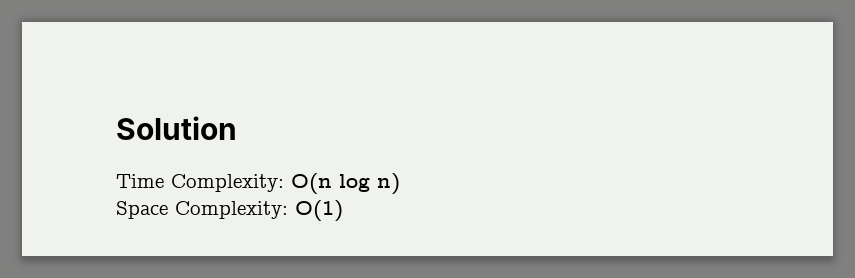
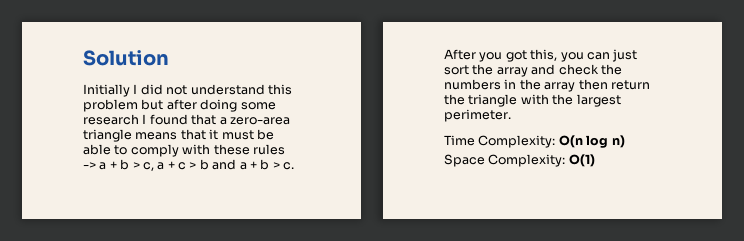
+ Initially I did not understand this problem but after doing some research I found that a zero-area triangle means that it must be able to comply with these rules -> a + b > c, a + c > b and a + b > c. After you got this, you can just sort the array and check the numbers in the array then return the triangle with the largest perimeter.

